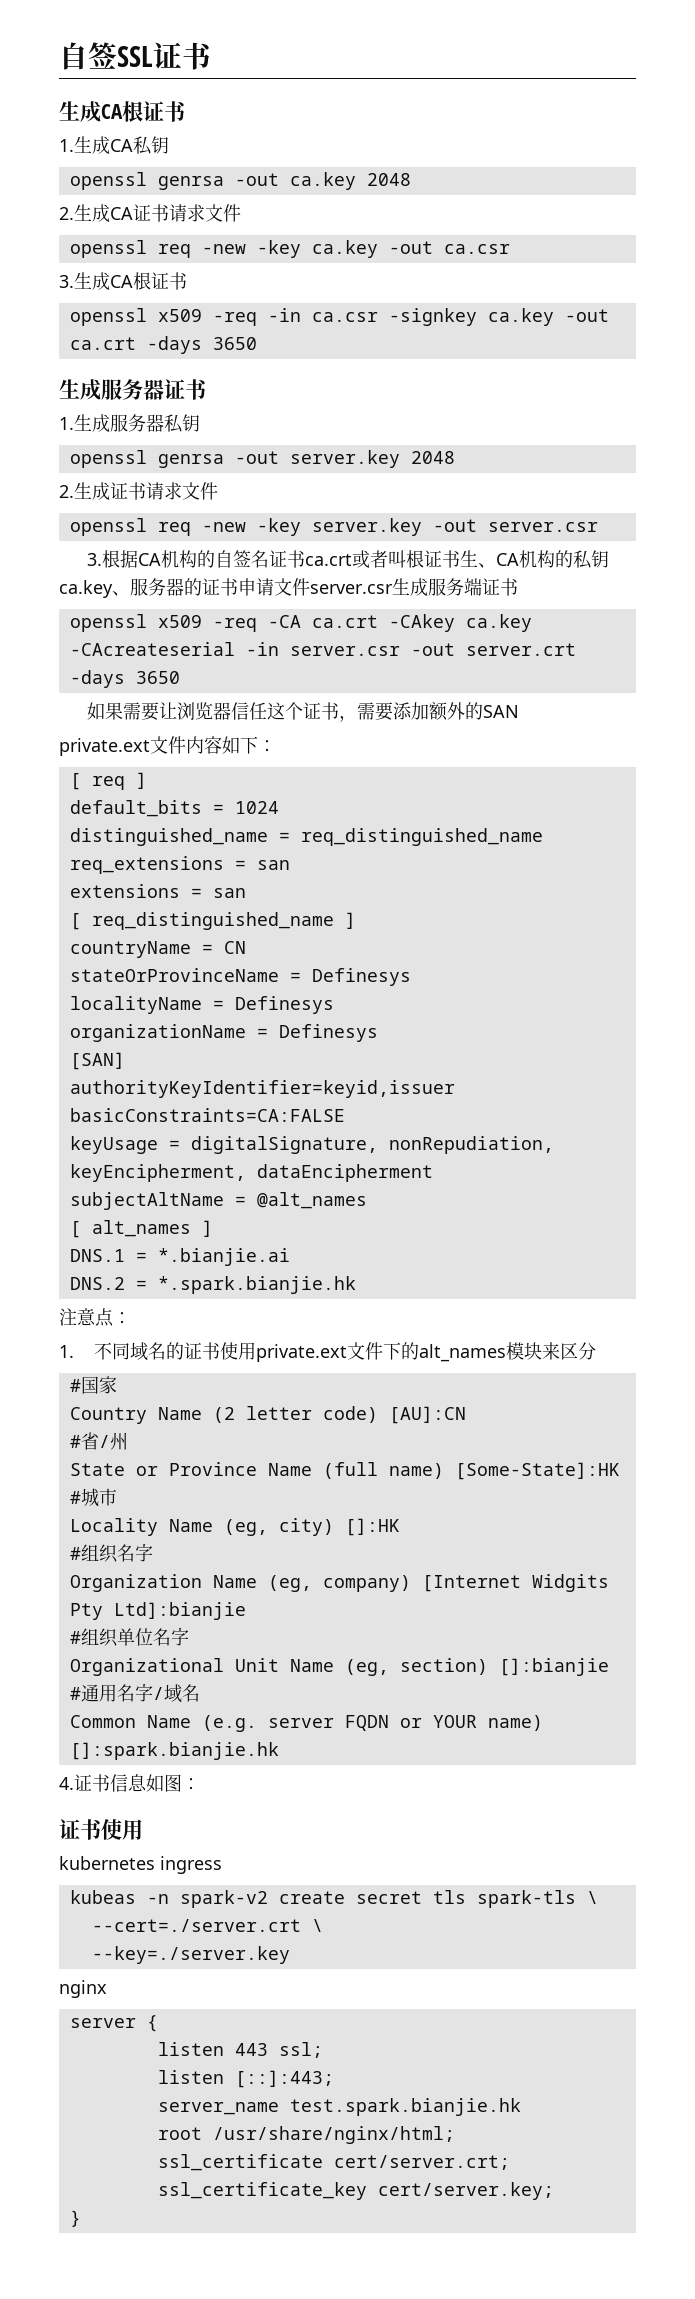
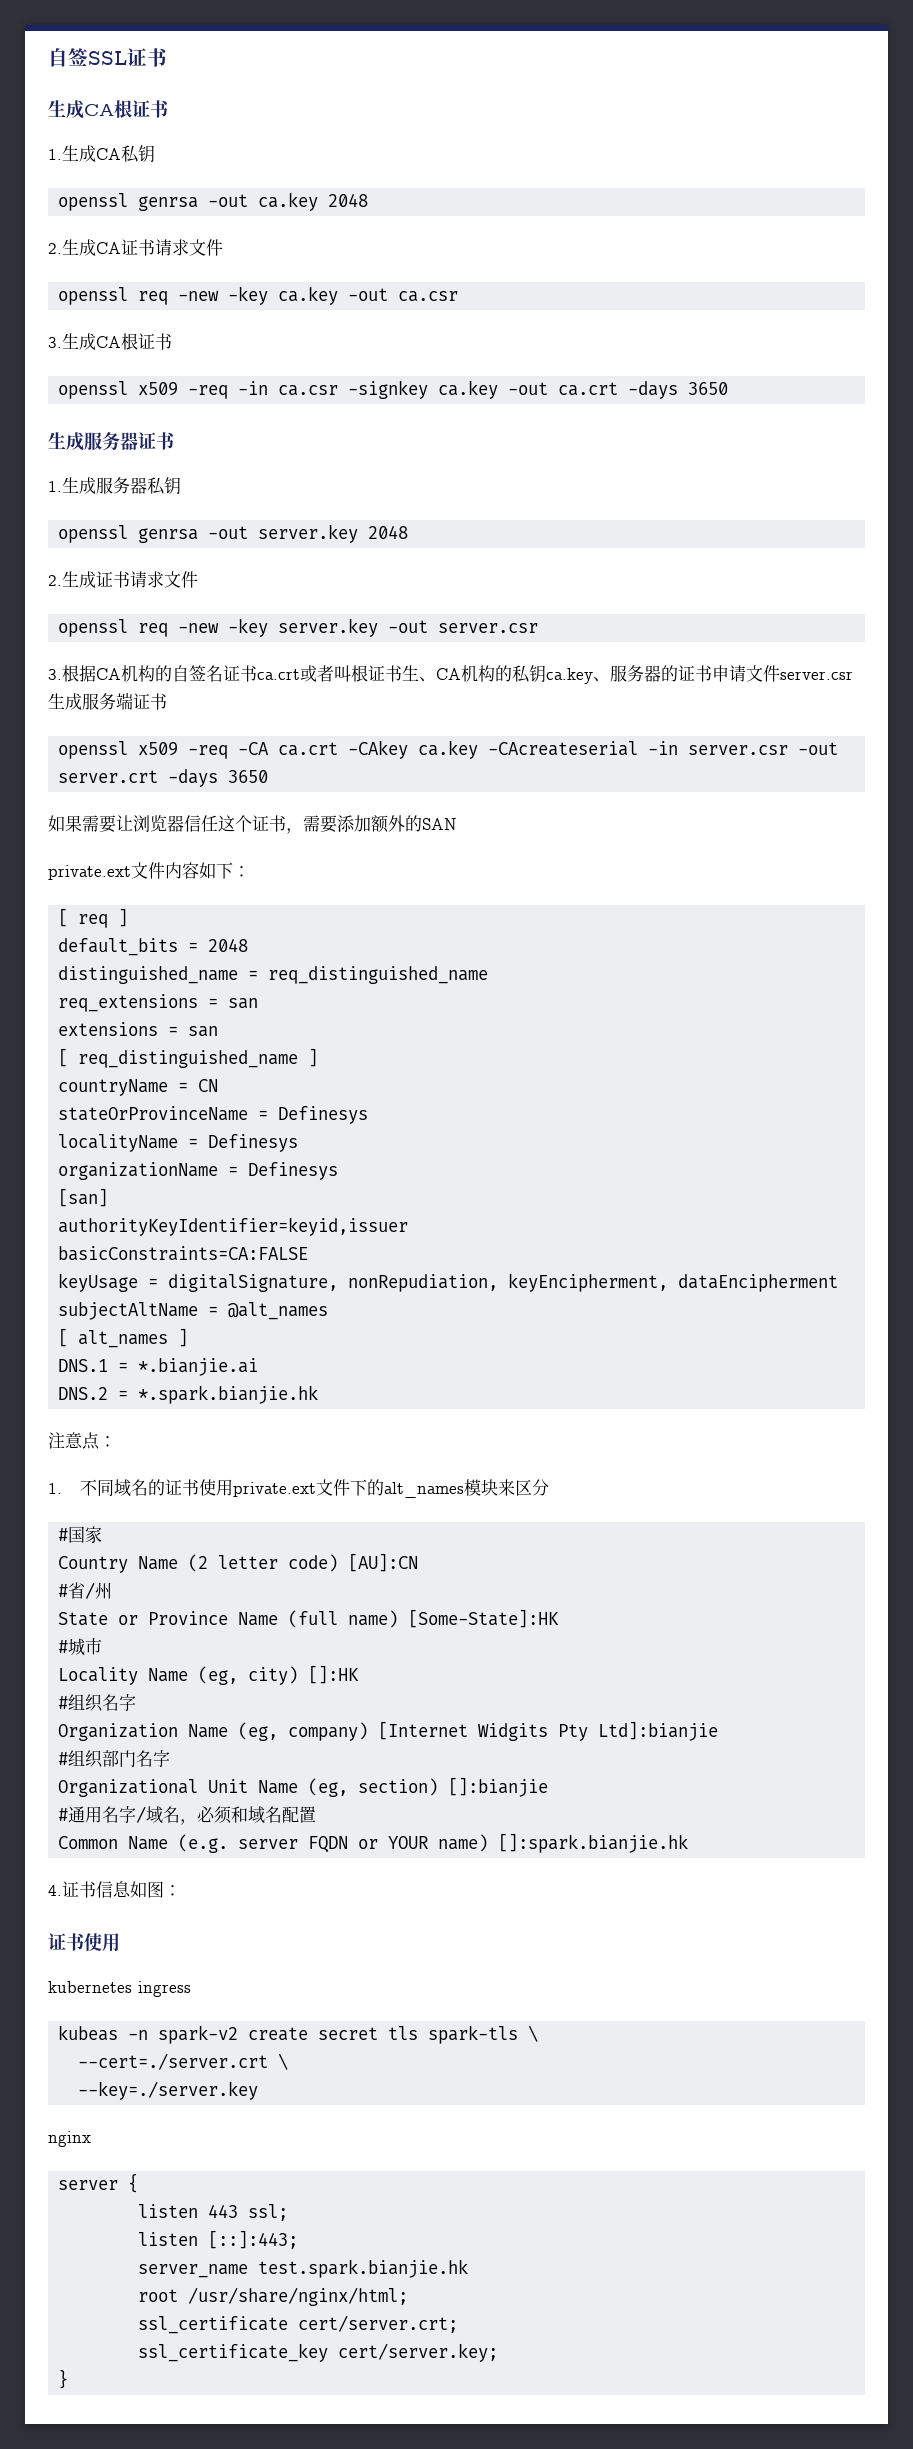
- default_bits = 1024
+ default_bits = 2048
- [SAN]
+ [san]
- #组织单位名字
+ #组织部门名字
- #通用名字/域名
+ #通用名字/域名，必须和域名配置

